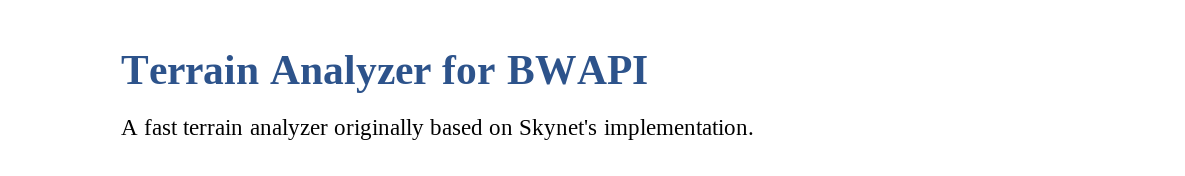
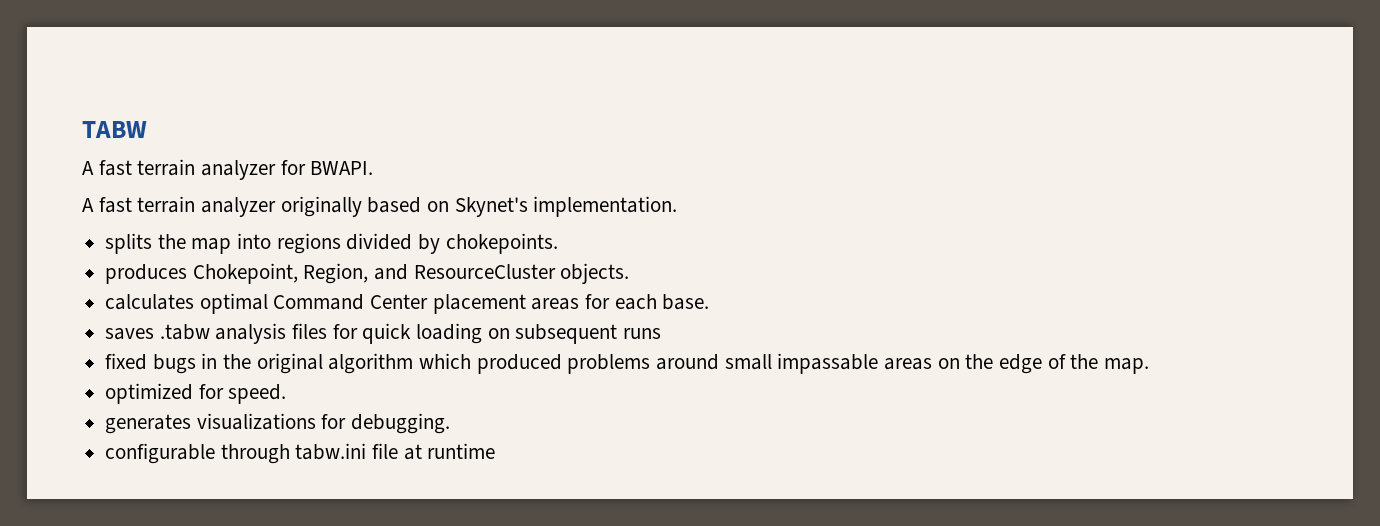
- Terrain Analyzer for BWAPI
+ TABW
+ A fast terrain analyzer for BWAPI.
+ splits the map into regions divided by chokepoints.
+ produces Chokepoint, Region, and ResourceCluster objects.
+ calculates optimal Command Center placement areas for each base.
+ saves .tabw analysis files for quick loading on subsequent runs
+ fixed bugs in the original algorithm which produced problems around small impassable areas on the edge of the map.
+ optimized for speed.
+ generates visualizations for debugging.
+ configurable through tabw.ini file at runtime

